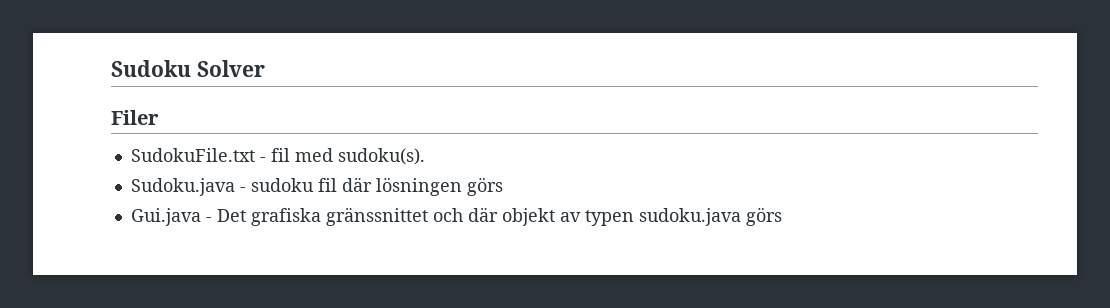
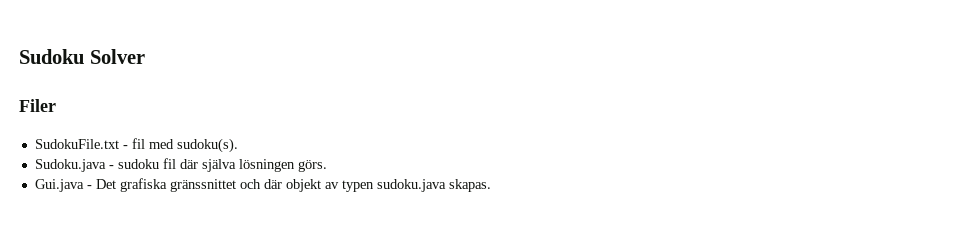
- Sudoku.java - sudoku fil där lösningen görs
+ Sudoku.java - sudoku fil där själva lösningen görs.
- Gui.java - Det grafiska gränssnittet och där objekt av typen sudoku.java görs
+ Gui.java - Det grafiska gränssnittet och där objekt av typen sudoku.java skapas.

